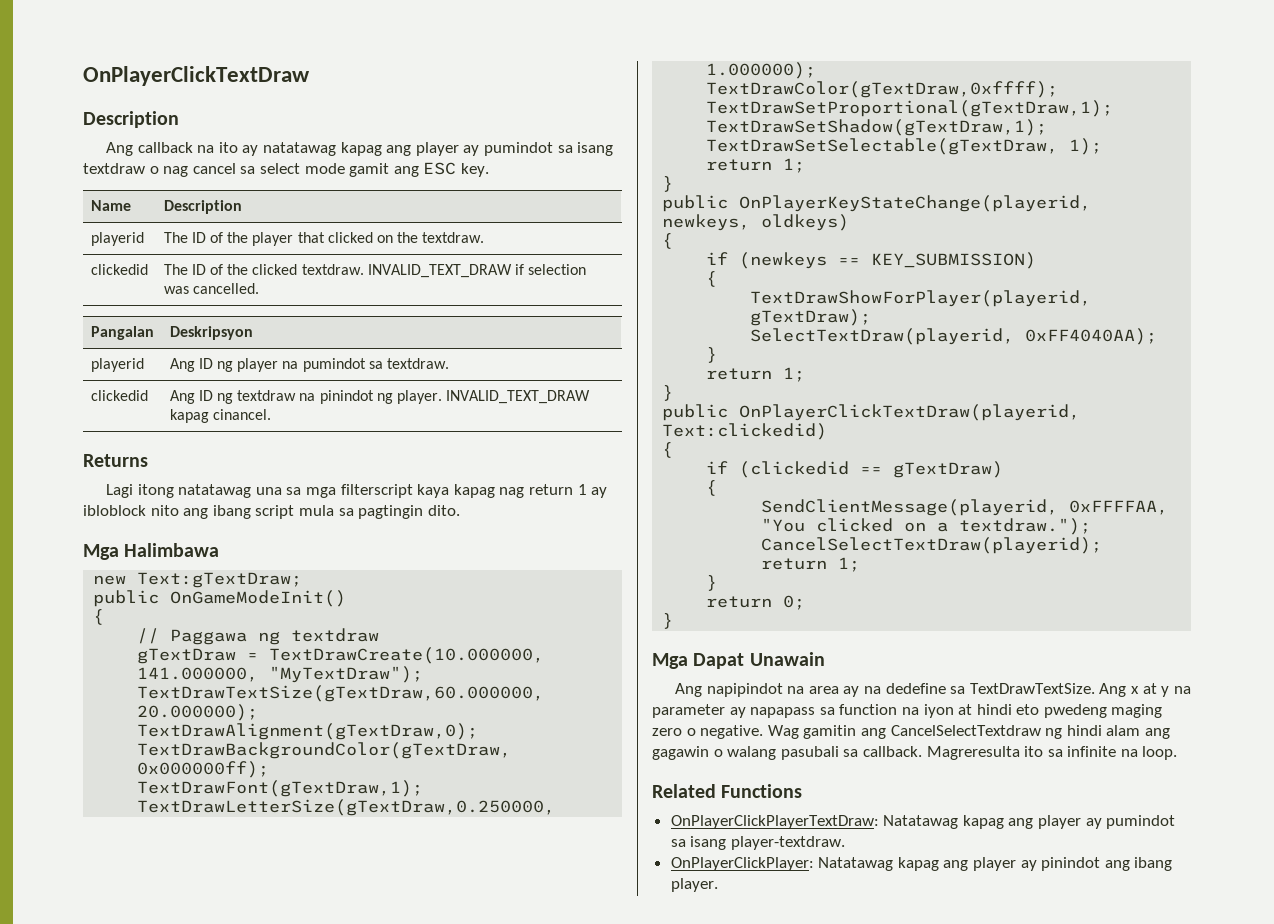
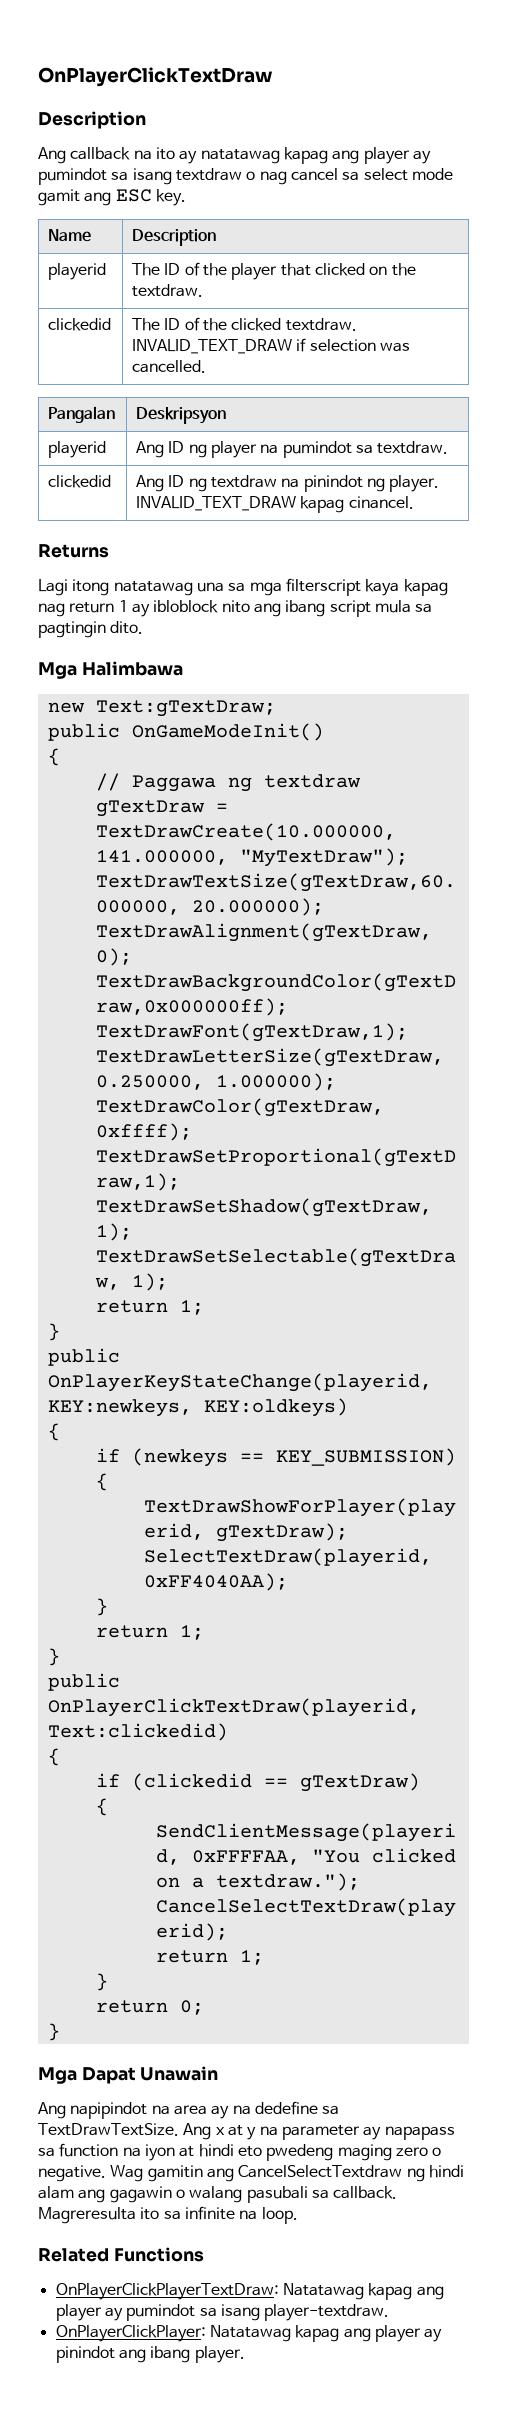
- public OnPlayerKeyStateChange(playerid, newkeys, oldkeys)
+ public OnPlayerKeyStateChange(playerid, KEY:newkeys, KEY:oldkeys)

